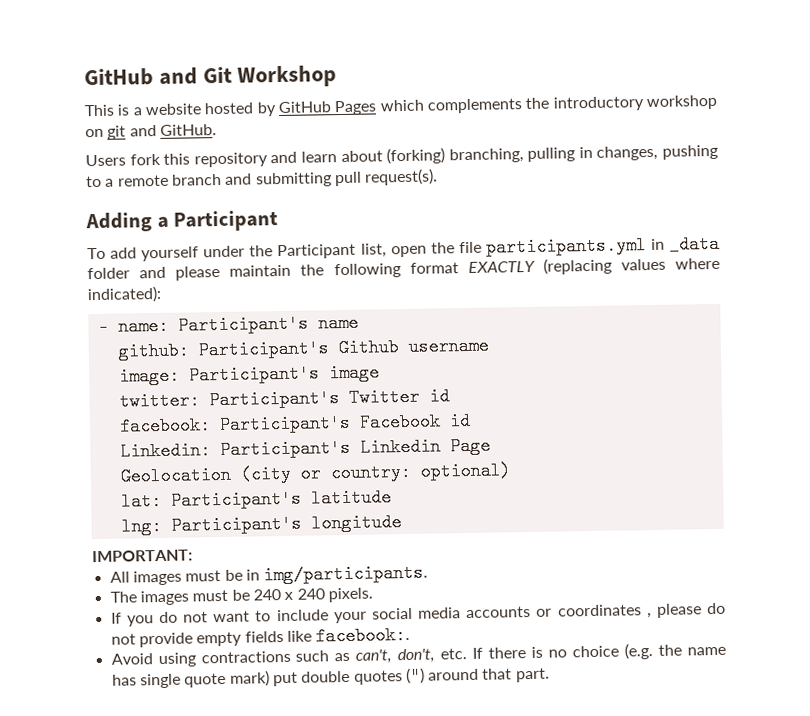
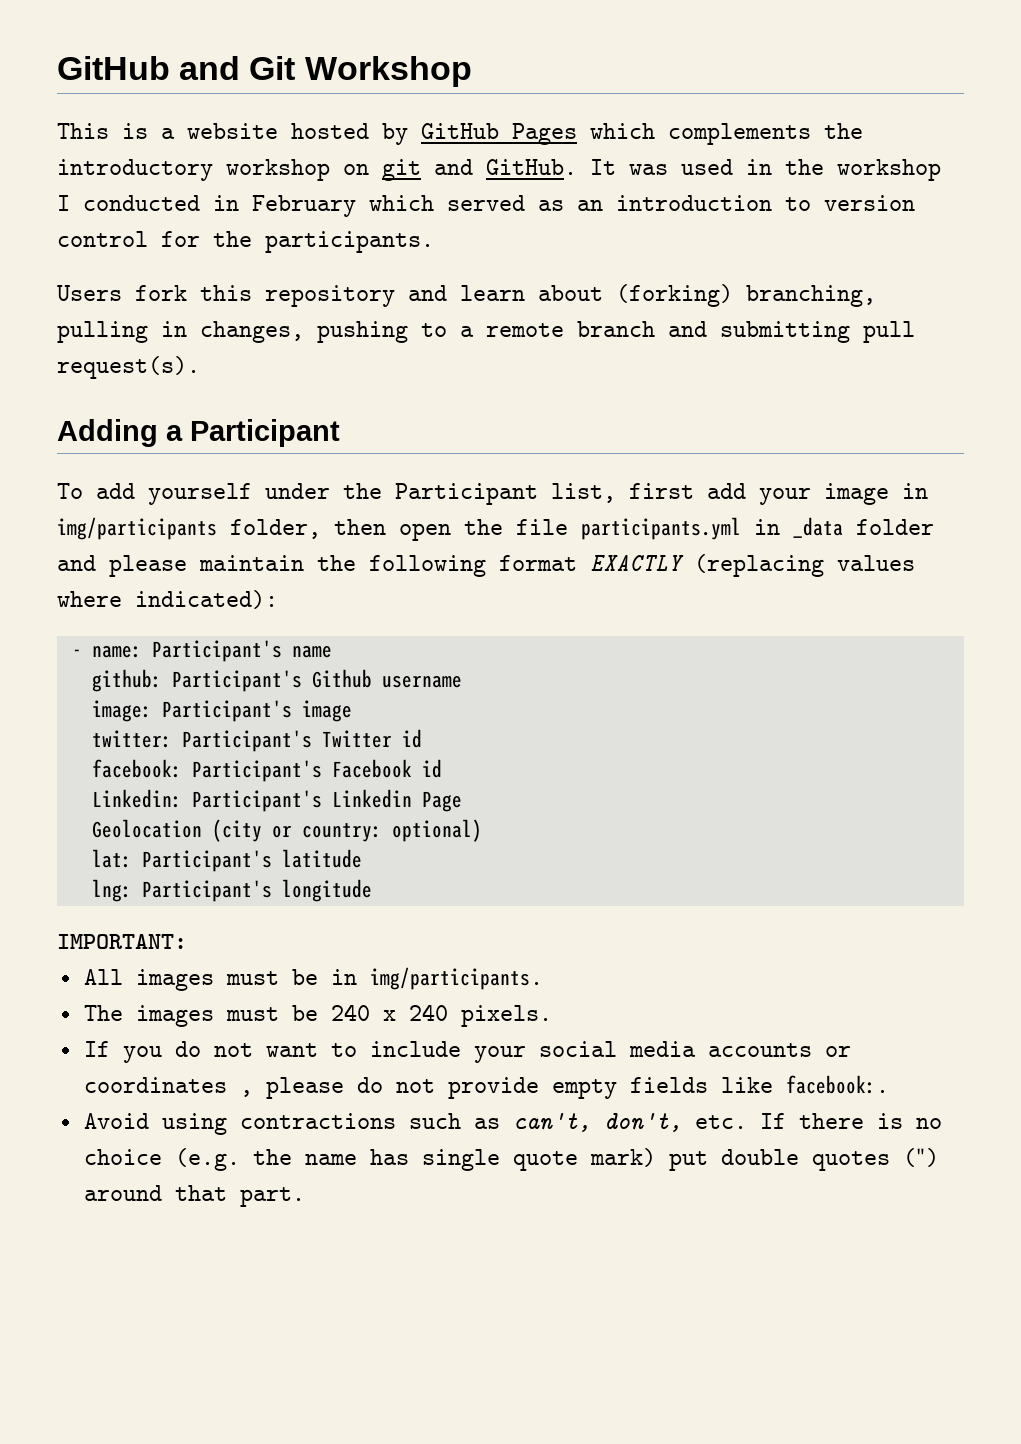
+ It was used in the workshop I conducted in February which served as an introduction to version control for the participants.
- To add yourself under the Participant list, open the file participants.yml in _data folder and please maintain the following format EXACTLY (replacing values where indicated):
+ To add yourself under the Participant list, first add your image in img/participants folder, then open the file participants.yml in _data folder and please maintain the following format EXACTLY (replacing values where indicated):

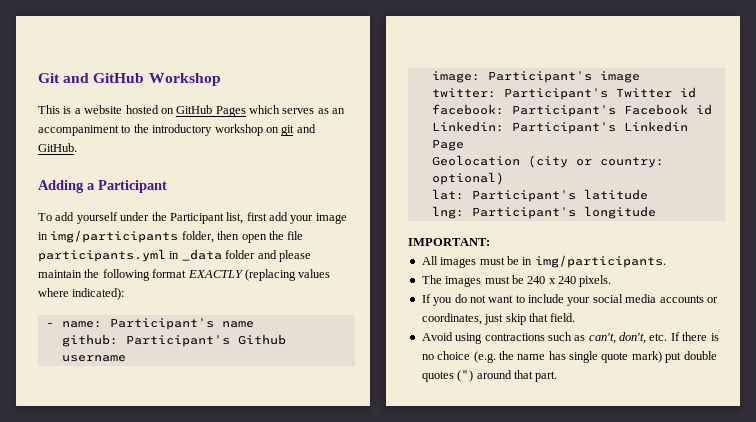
- GitHub and Git Workshop
+ Git and GitHub Workshop
- This is a website hosted by GitHub Pages which complements the introductory workshop on git and GitHub. It was used in the workshop I conducted in February which served as an introduction to version control for the participants.
- Users fork this repository and learn about (forking) branching, pulling in changes, pushing to a remote branch and submitting pull request(s).
+ This is a website hosted on GitHub Pages which serves as an accompaniment to the introductory workshop on git and GitHub.
- If you do not want to include your social media accounts or coordinates , please do not provide empty fields like facebook:.
+ If you do not want to include your social media accounts or coordinates, just skip that field.

